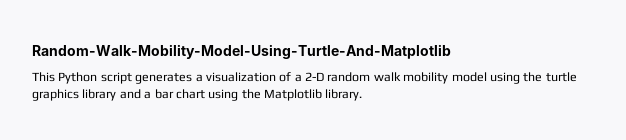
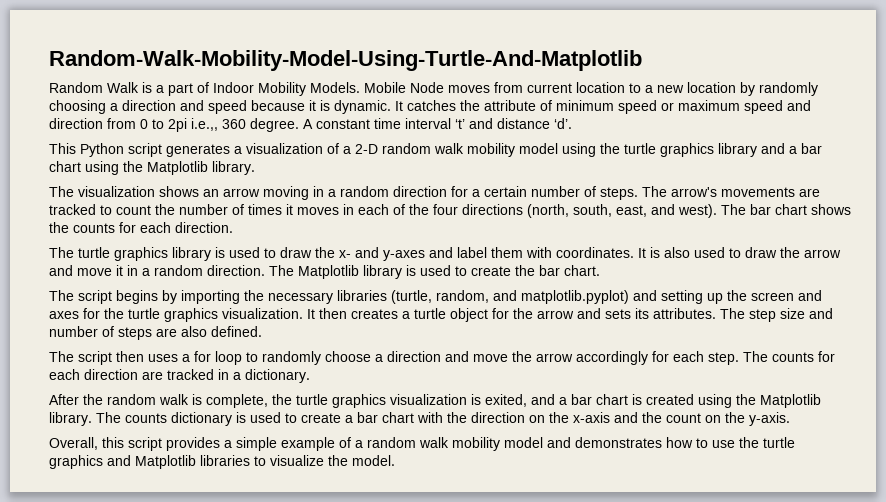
+ Random Walk is a part of Indoor Mobility Models. Mobile Node moves from current location to a new location by randomly choosing a direction and speed because it is dynamic. It catches the attribute of minimum speed or maximum speed and direction from 0 to 2pi i.e.,, 360 degree. A constant time interval ‘t’ and distance ‘d’.
+ The visualization shows an arrow moving in a random direction for a certain number of steps. The arrow's movements are tracked to count the number of times it moves in each of the four directions (north, south, east, and west). The bar chart shows the counts for each direction.
+ The turtle graphics library is used to draw the x- and y-axes and label them with coordinates. It is also used to draw the arrow and move it in a random direction. The Matplotlib library is used to create the bar chart.
+ The script begins by importing the necessary libraries (turtle, random, and matplotlib.pyplot) and setting up the screen and axes for the turtle graphics visualization. It then creates a turtle object for the arrow and sets its attributes. The step size and number of steps are also defined.
+ The script then uses a for loop to randomly choose a direction and move the arrow accordingly for each step. The counts for each direction are tracked in a dictionary.
+ After the random walk is complete, the turtle graphics visualization is exited, and a bar chart is created using the Matplotlib library. The counts dictionary is used to create a bar chart with the direction on the x-axis and the count on the y-axis.
+ Overall, this script provides a simple example of a random walk mobility model and demonstrates how to use the turtle graphics and Matplotlib libraries to visualize the model.

